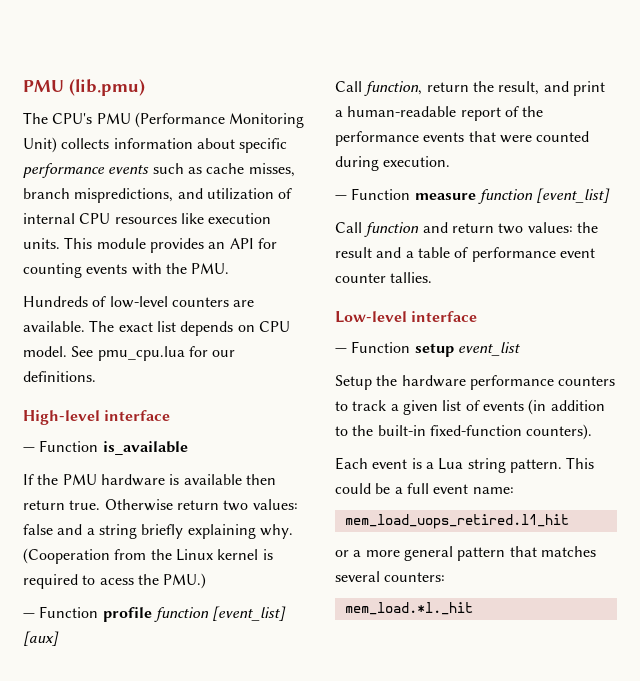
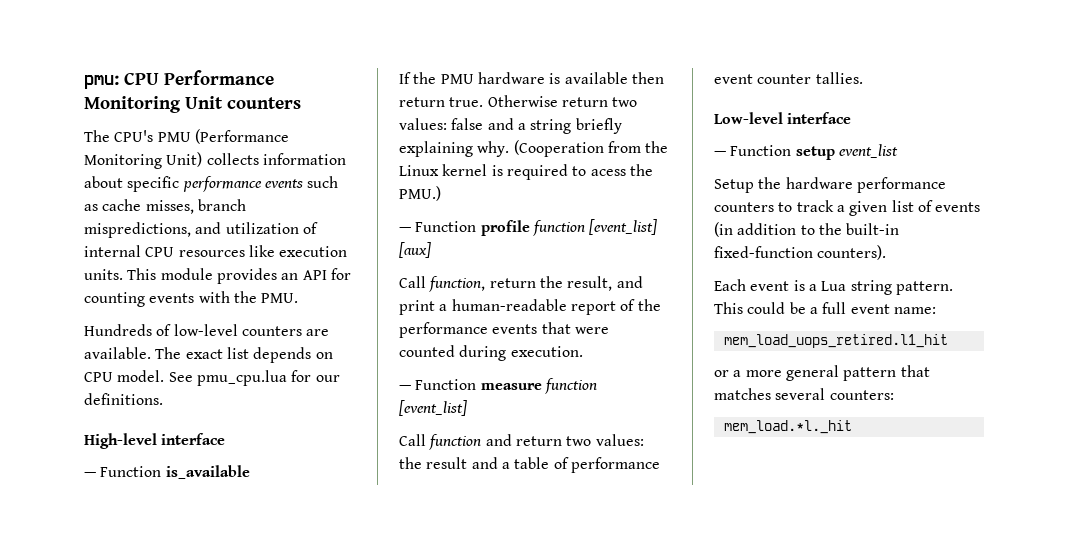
- PMU (lib.pmu)
+ pmu: CPU Performance Monitoring Unit counters

